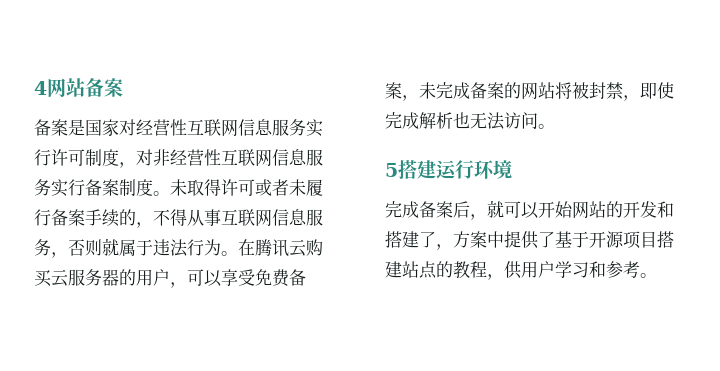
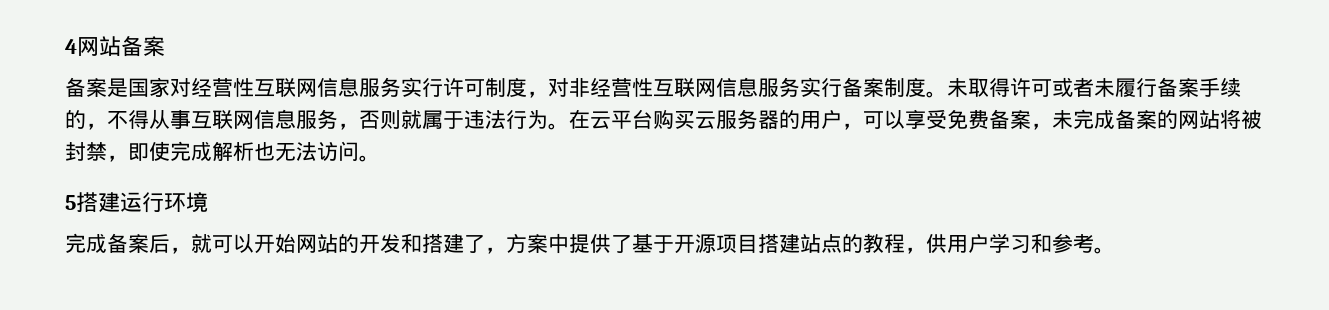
- 在腾讯云购买云服务器的用户，可以享受免费备案，未完成备案的网站将被封禁，即使完成解析也无法访问。
+ 在云平台购买云服务器的用户，可以享受免费备案，未完成备案的网站将被封禁，即使完成解析也无法访问。

